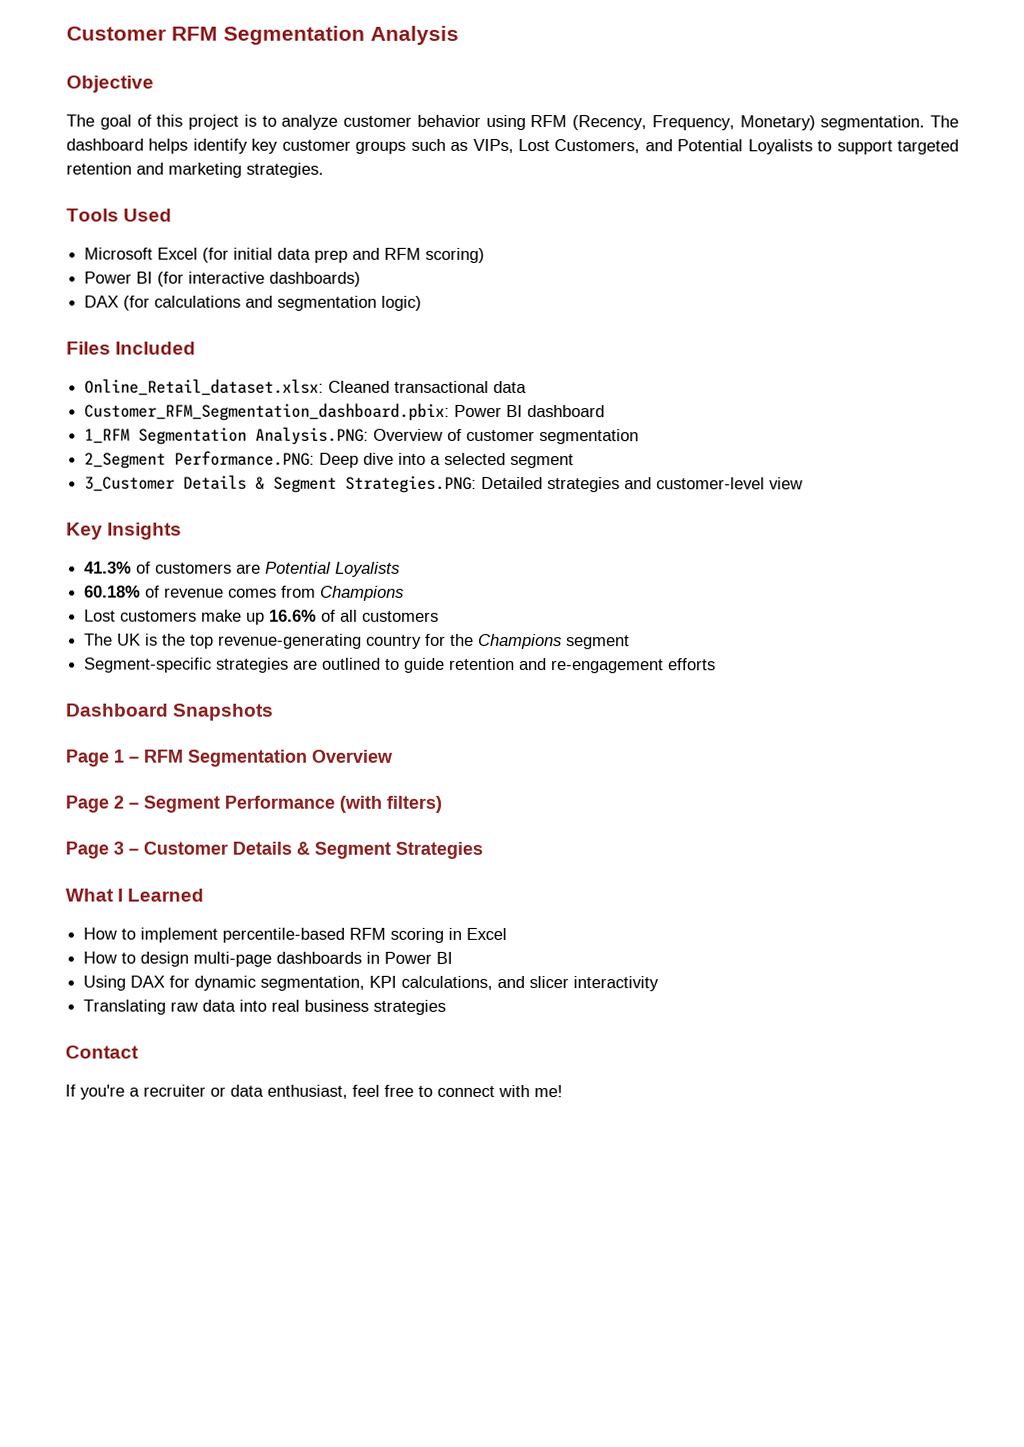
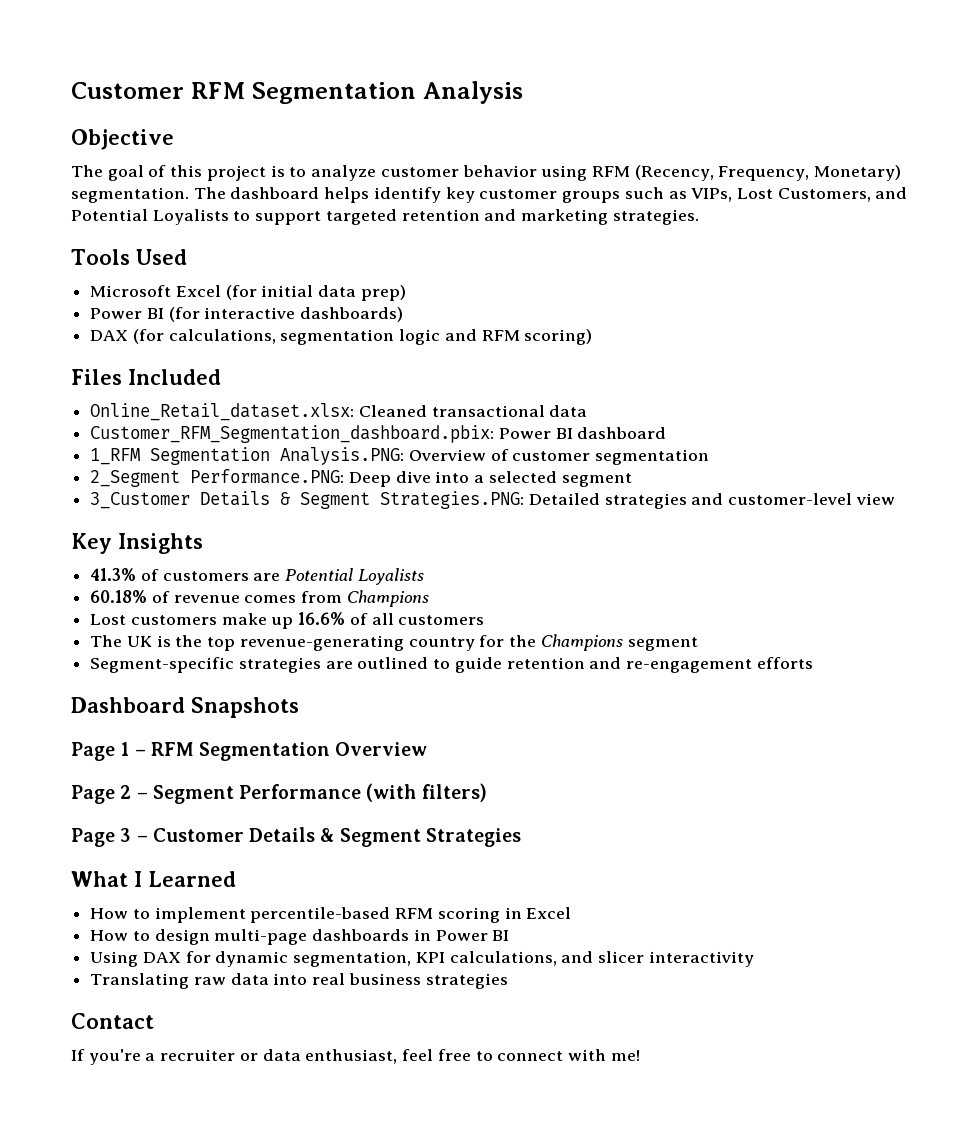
- Microsoft Excel (for initial data prep and RFM scoring)
+ Microsoft Excel (for initial data prep)
- DAX (for calculations and segmentation logic)
+ DAX (for calculations, segmentation logic and RFM scoring)

